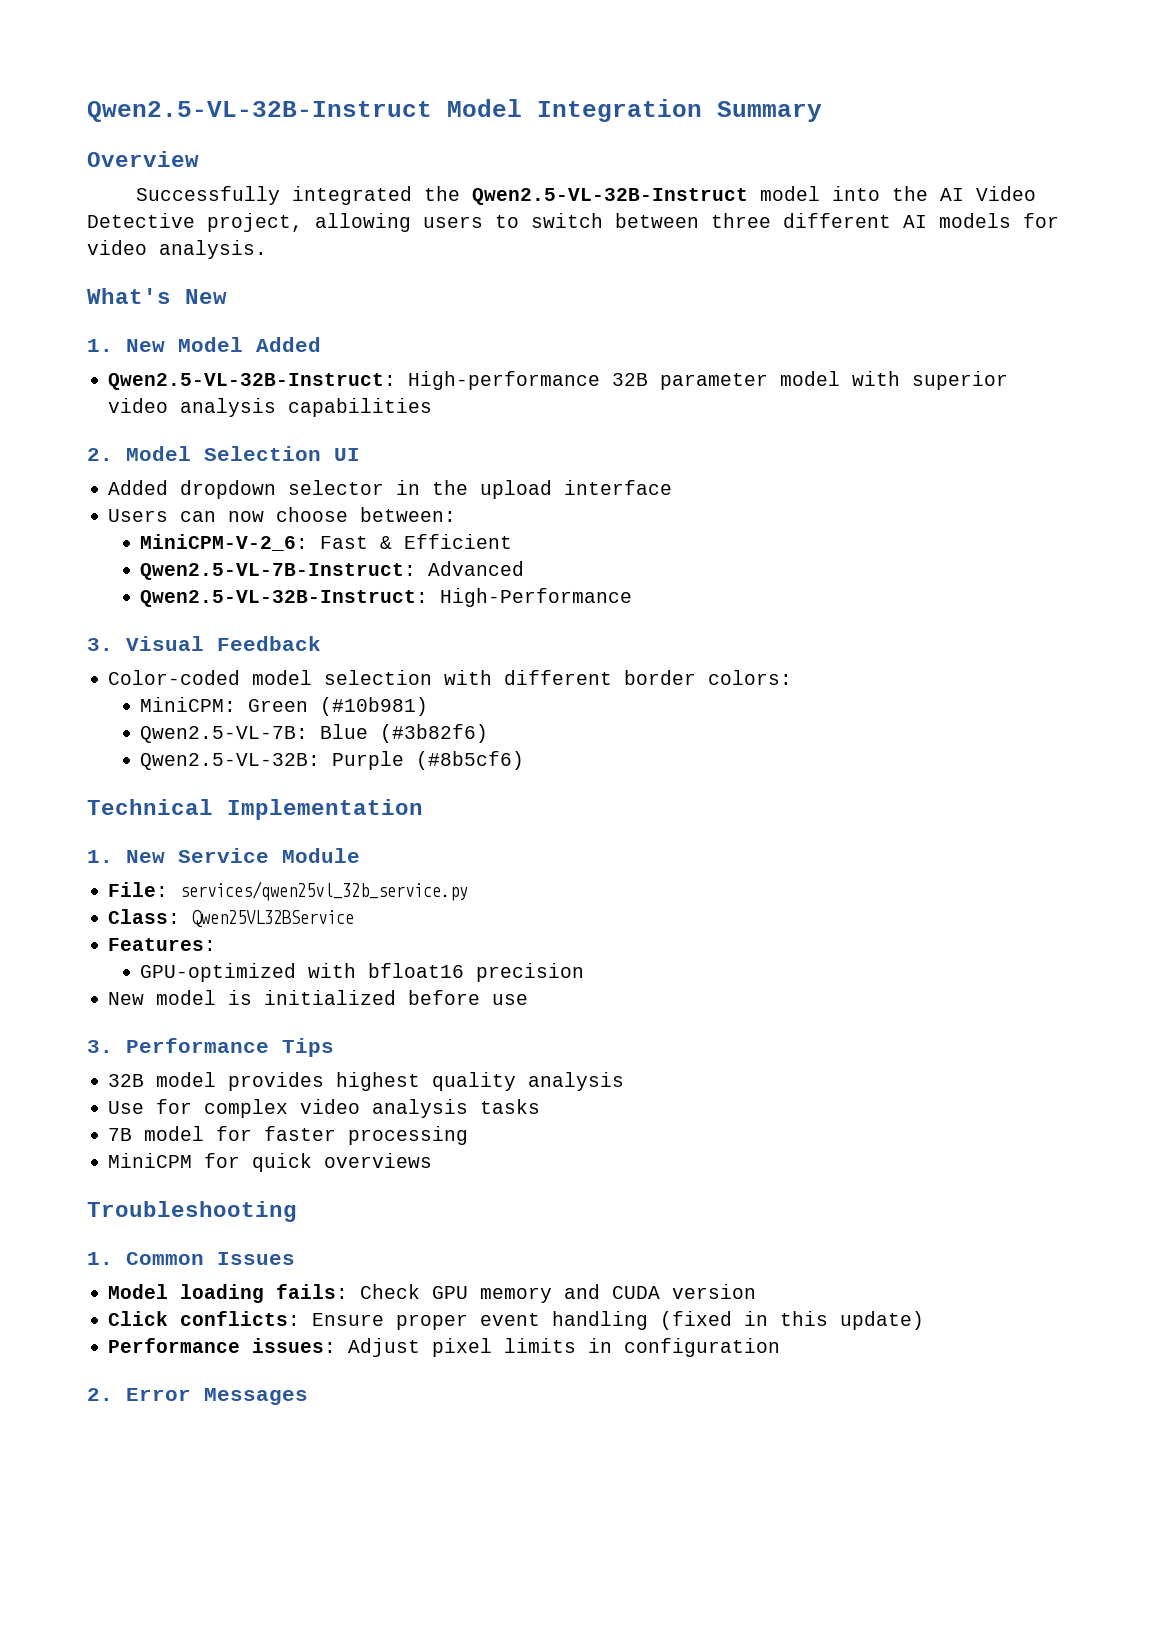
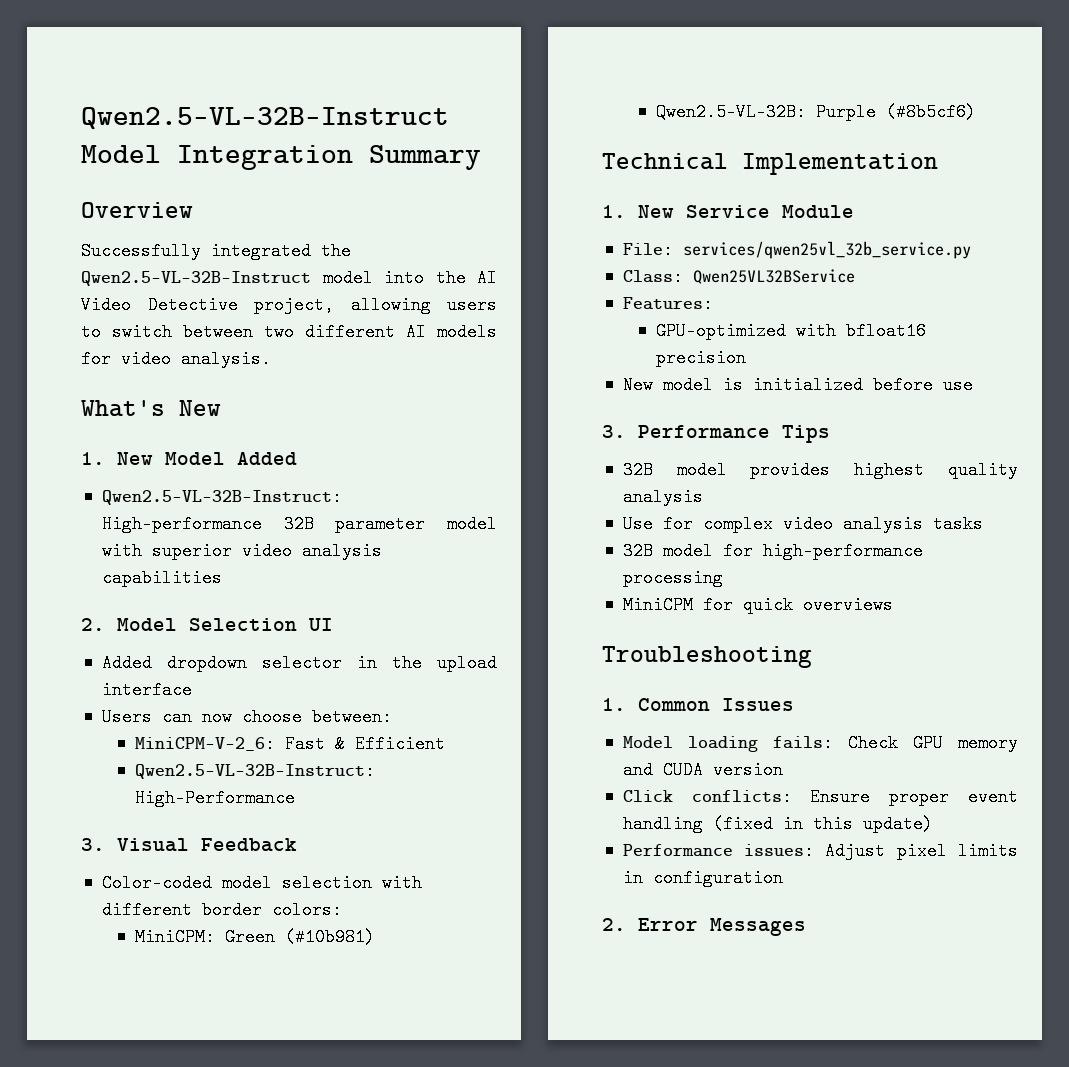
- Successfully integrated the Qwen2.5-VL-32B-Instruct model into the AI Video Detective project, allowing users to switch between three different AI models for video analysis.
+ Successfully integrated the Qwen2.5-VL-32B-Instruct model into the AI Video Detective project, allowing users to switch between two different AI models for video analysis.
- Qwen2.5-VL-7B-Instruct: Advanced
- Qwen2.5-VL-7B: Blue (#3b82f6)
- 7B model for faster processing
+ 32B model for high-performance processing

